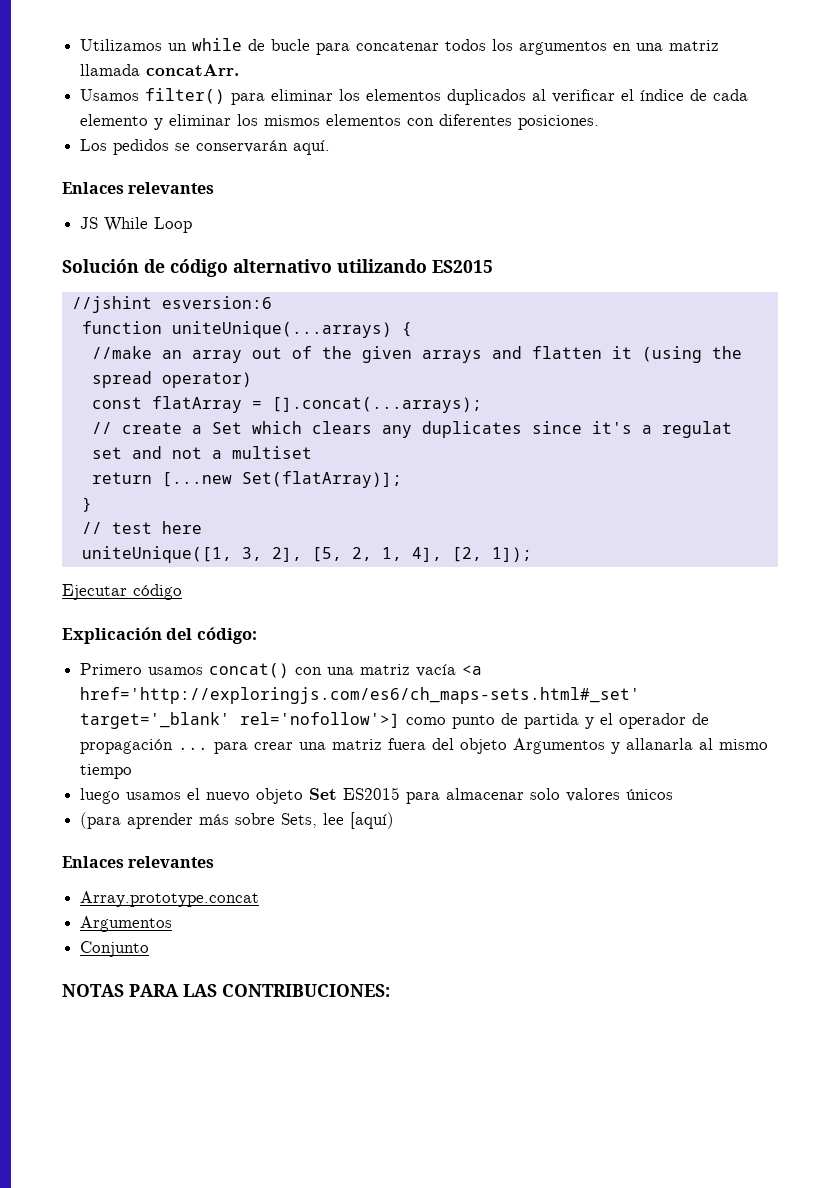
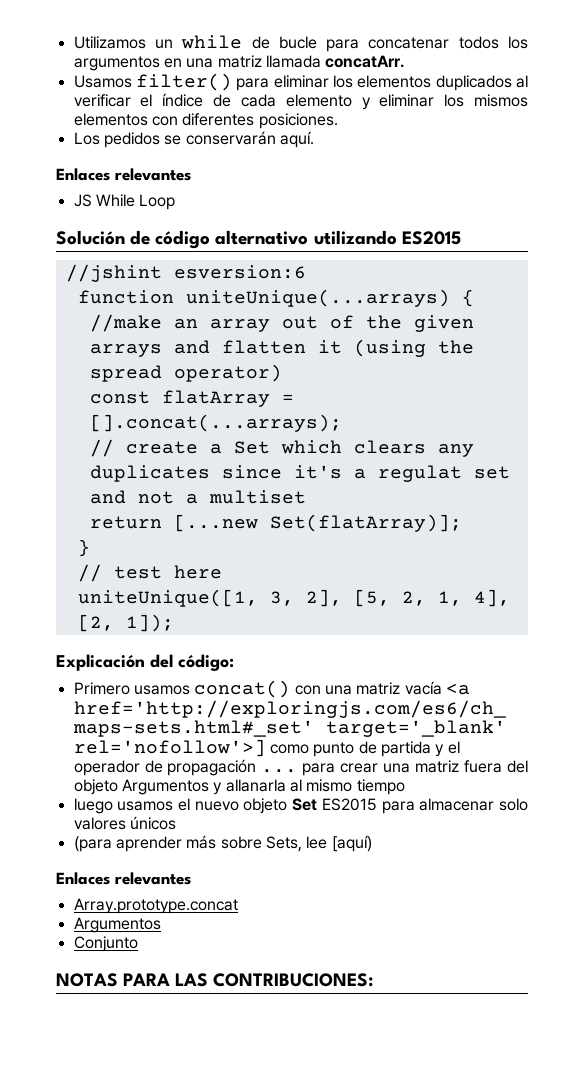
- Ejecutar código

